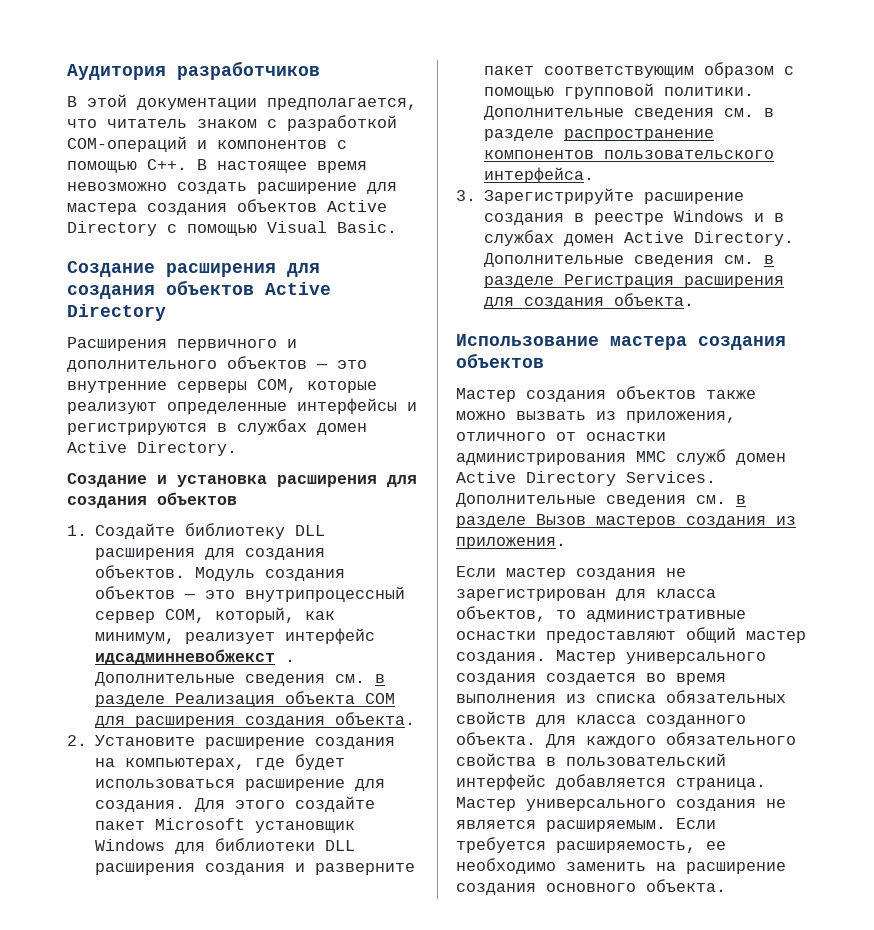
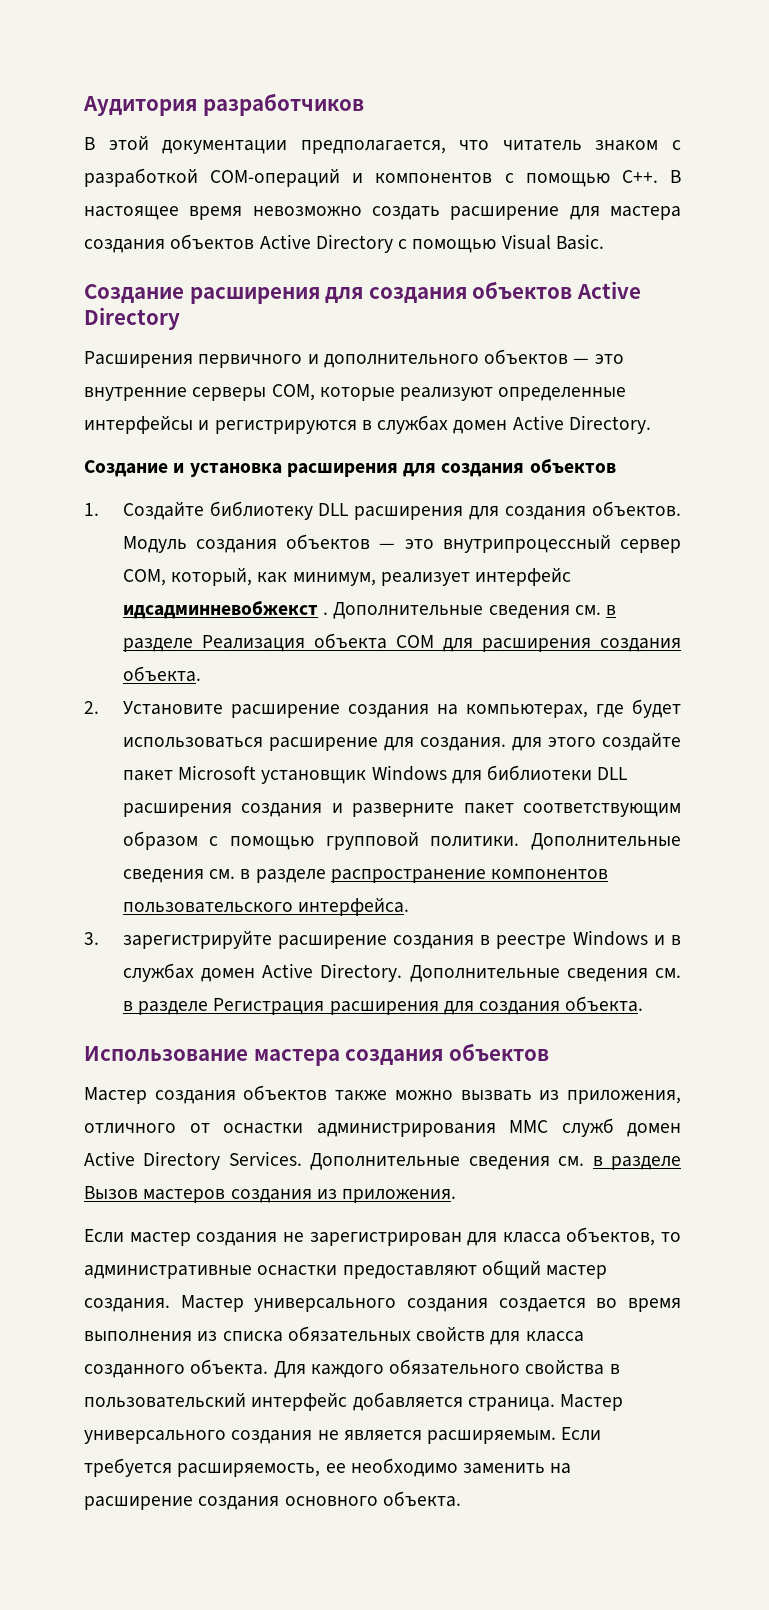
- 2. Установите расширение создания на компьютерах, где будет использоваться расширение для создания. Для этого создайте пакет Microsoft установщик Windows для библиотеки DLL расширения создания и разверните пакет соответствующим образом с помощью групповой политики.
+ 2. Установите расширение создания на компьютерах, где будет использоваться расширение для создания. для этого создайте пакет Microsoft установщик Windows для библиотеки DLL расширения создания и разверните пакет соответствующим образом с помощью групповой политики.
- 3. Зарегистрируйте расширение создания в реестре Windows и в службах домен Active Directory.
+ 3. зарегистрируйте расширение создания в реестре Windows и в службах домен Active Directory.

